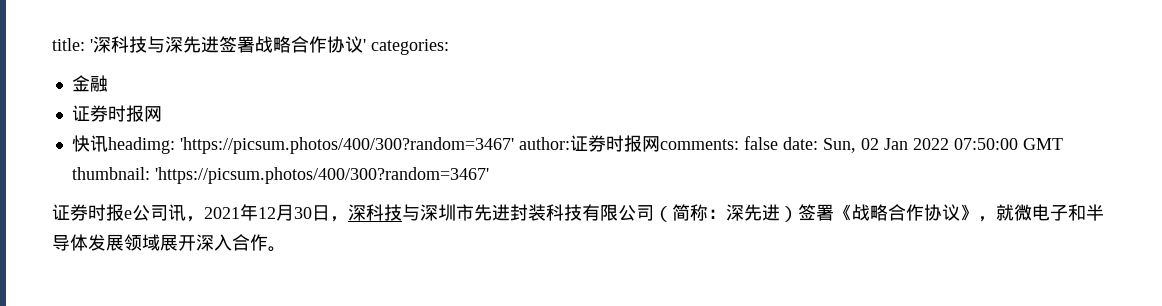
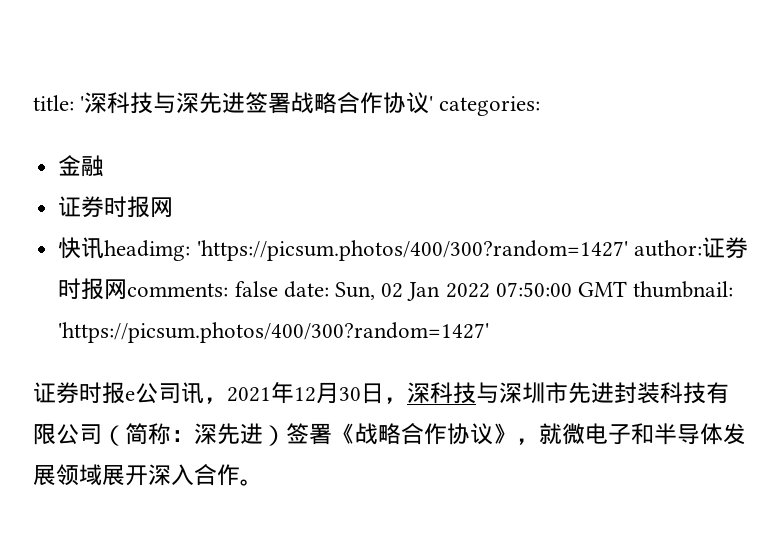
- 快讯headimg: 'https://picsum.photos/400/300?random=3467' author:证券时报网comments: false date: Sun, 02 Jan 2022 07:50:00 GMT thumbnail: 'https://picsum.photos/400/300?random=3467'
+ 快讯headimg: 'https://picsum.photos/400/300?random=1427' author:证券时报网comments: false date: Sun, 02 Jan 2022 07:50:00 GMT thumbnail: 'https://picsum.photos/400/300?random=1427'

